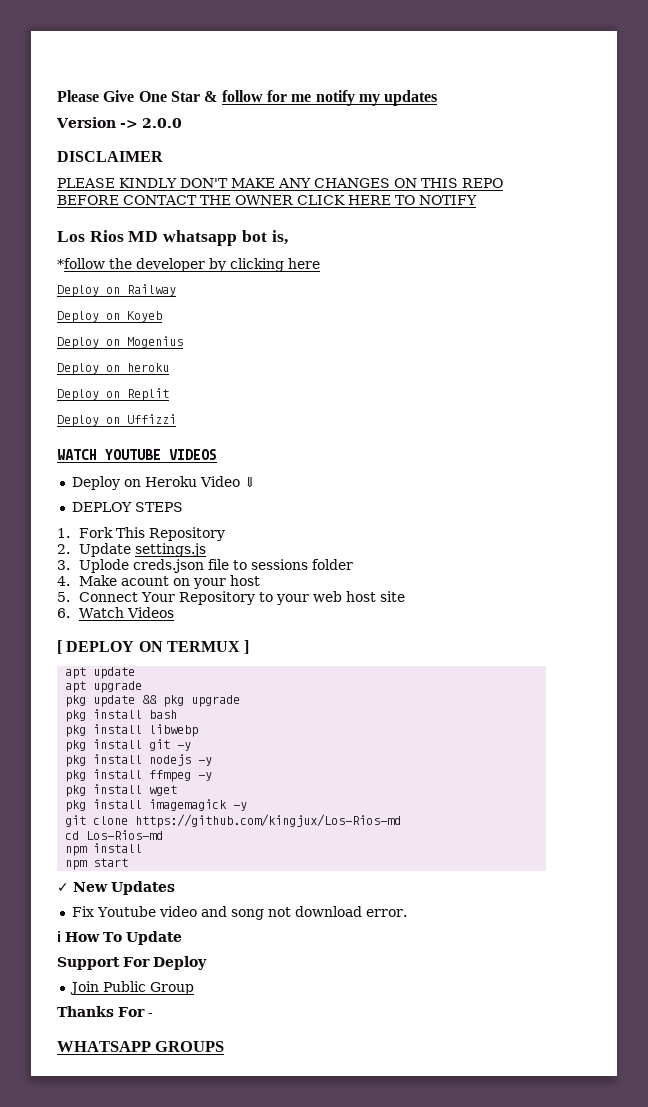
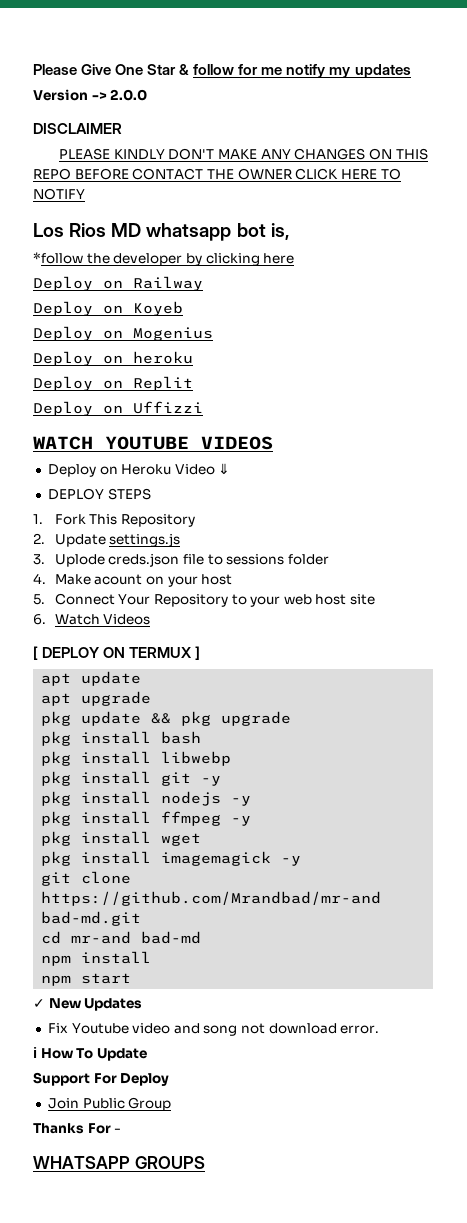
- git clone https://github.com/kingjux/Los-Rios-md
+ git clone https://github.com/Mrandbad/mr-and bad-md.git
- cd Los-Rios-md
+ cd mr-and bad-md

